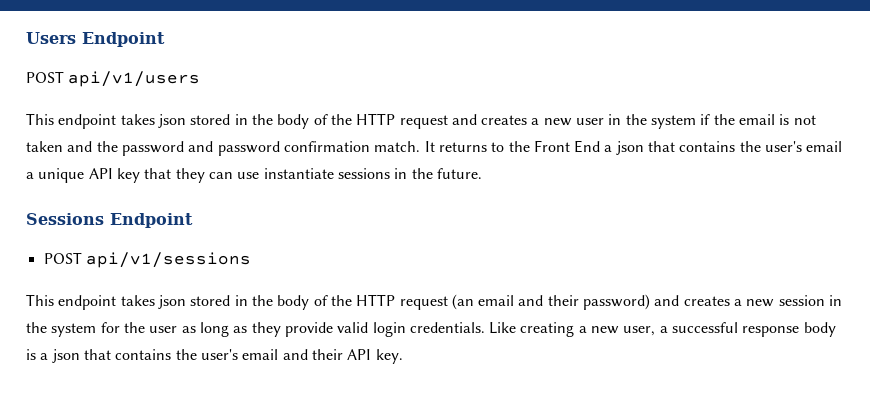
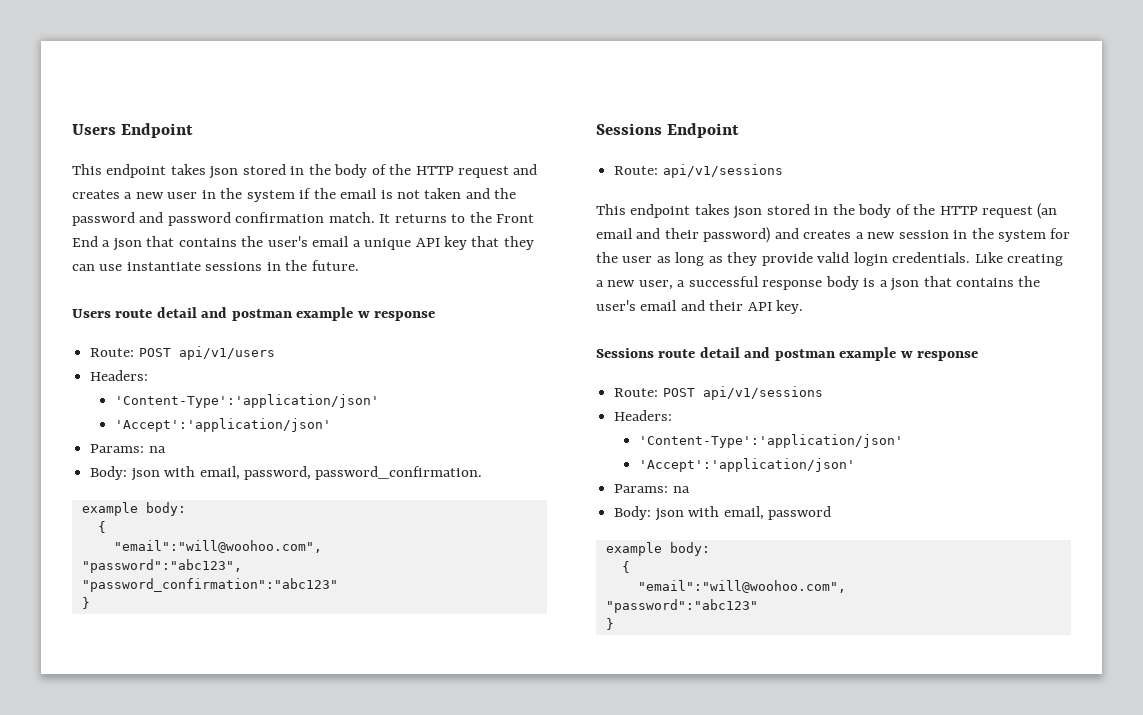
- POST api/v1/users
+ Users route detail and postman example w response
+ Route: POST api/v1/users
+ Headers:
+ 'Content-Type':'application/json'
+ 'Accept':'application/json'
+ Params: na
+ Body: json with email, password, password_confirmation.
+ example body:
+ {
+ "email":"will@woohoo.com",
+ "password":"abc123",
+ "password_confirmation":"abc123"
+ }
- POST api/v1/sessions
+ Route: api/v1/sessions
+ Sessions route detail and postman example w response
+ Route: POST api/v1/sessions
+ Headers:
+ 'Content-Type':'application/json'
+ 'Accept':'application/json'
+ Params: na
+ Body: json with email, password
+ example body:
+ {
+ "email":"will@woohoo.com",
+ "password":"abc123"
+ }

